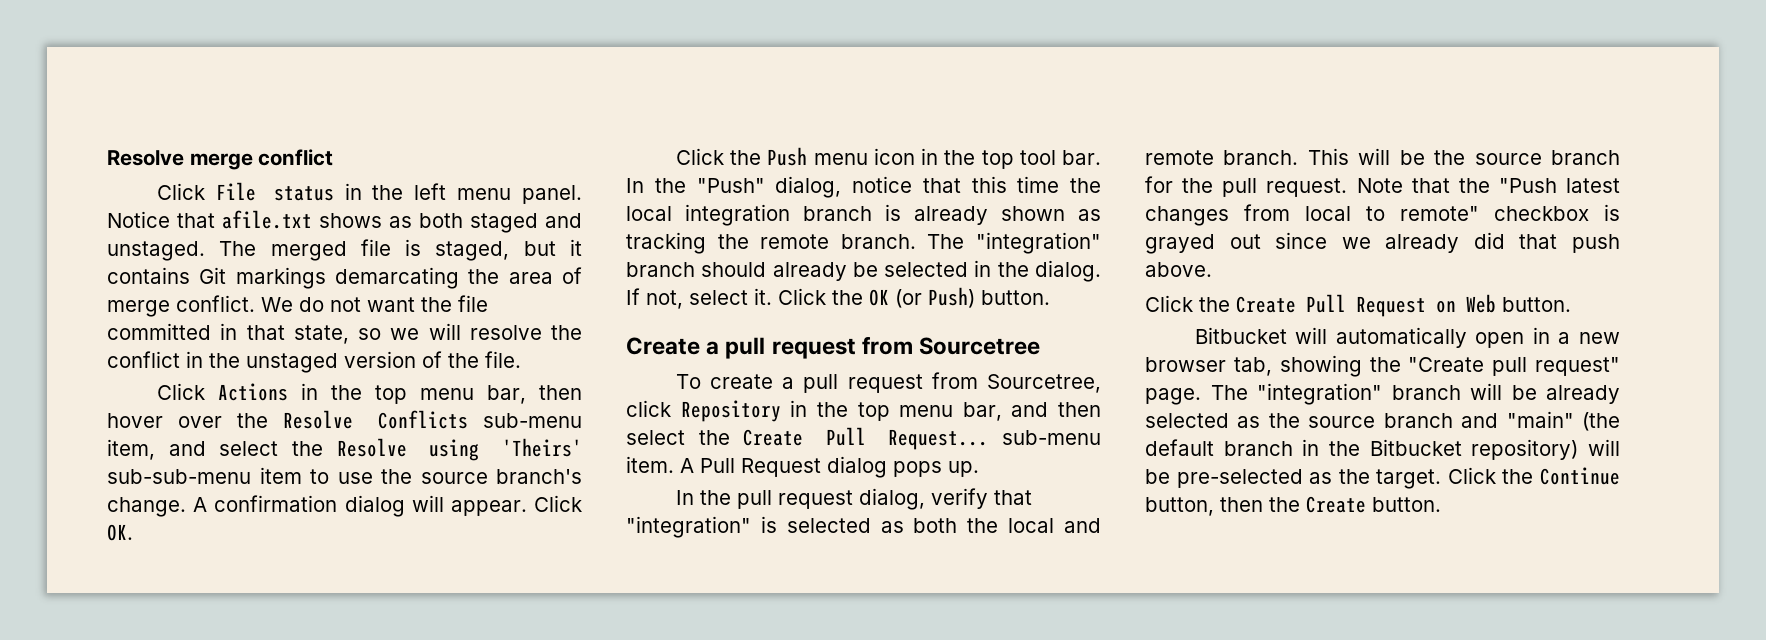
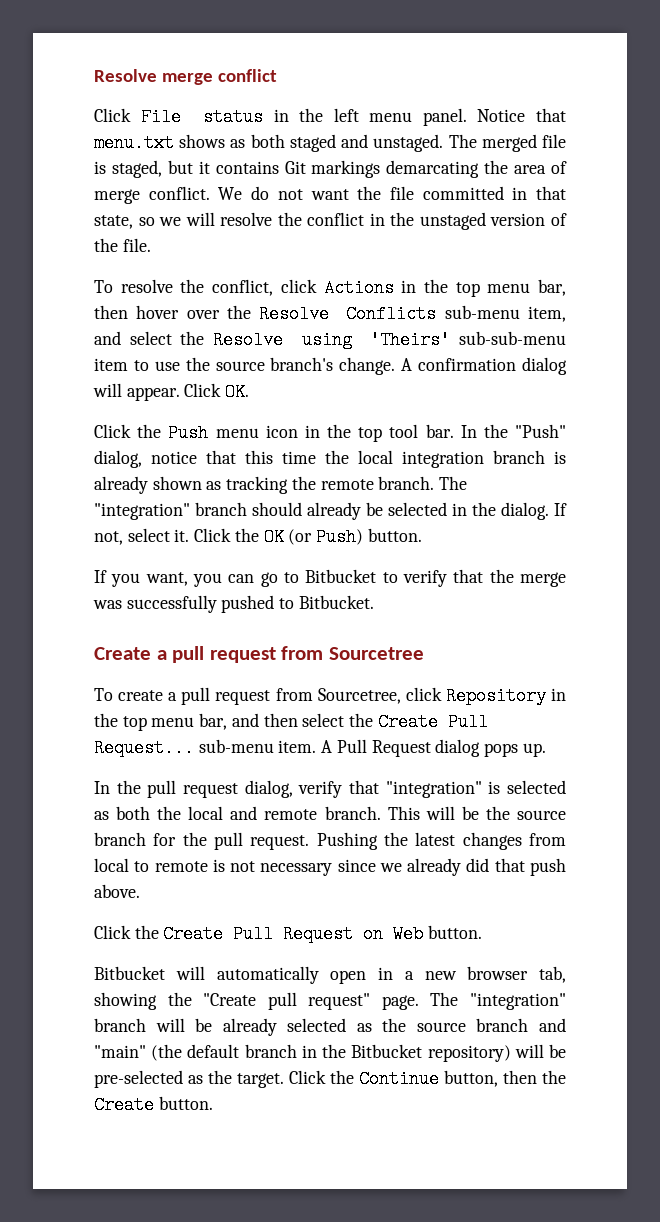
- Notice that afile.txt shows as both staged and unstaged.
+ Notice that menu.txt shows as both staged and unstaged.
- Click Actions in the top menu bar, then hover over the Resolve Conflicts sub-menu item, and select the Resolve using 'Theirs' sub-sub-menu item to use the source branch's change.
+ To resolve the conflict, click Actions in the top menu bar, then hover over the Resolve Conflicts sub-menu item, and select the Resolve using 'Theirs' sub-sub-menu item to use the source branch's change.
+ If you want, you can go to Bitbucket to verify that the merge was successfully pushed to Bitbucket.
- Note that the "Push latest changes from local to remote" checkbox is grayed out since we already did that push above.
+ Pushing the latest changes from local to remote is not necessary since we already did that push above.

